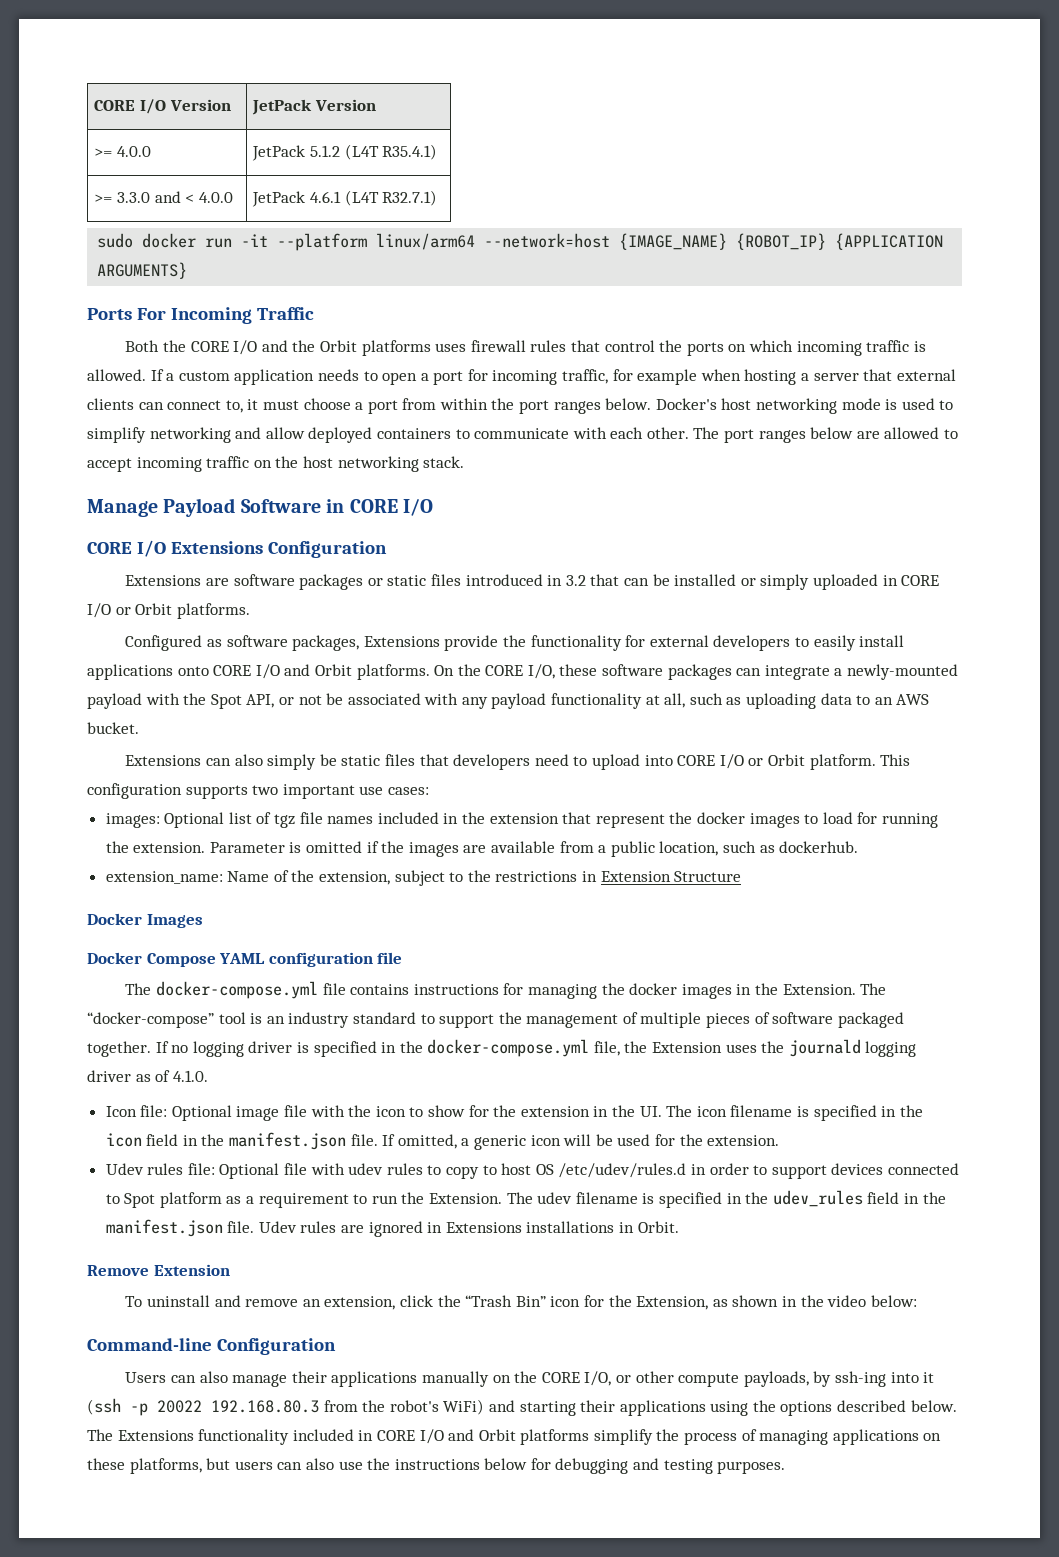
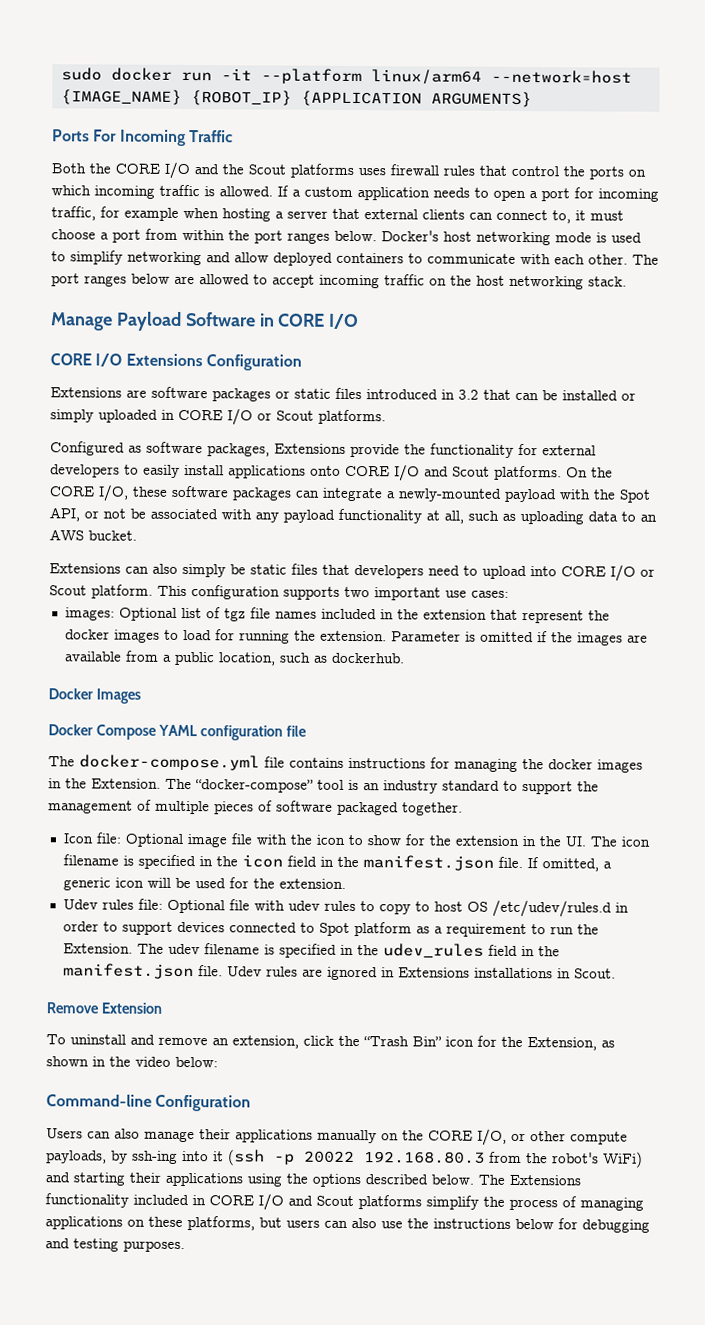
- CORE I/O Version | JetPack Version
- >= 4.0.0 | JetPack 5.1.2 (L4T R35.4.1)
- >= 3.3.0 and < 4.0.0 | JetPack 4.6.1 (L4T R32.7.1)
- Both the CORE I/O and the Orbit platforms uses firewall rules that control the ports on which incoming traffic is allowed.
+ Both the CORE I/O and the Scout platforms uses firewall rules that control the ports on which incoming traffic is allowed.
- Extensions are software packages or static files introduced in 3.2 that can be installed or simply uploaded in CORE I/O or Orbit platforms.
+ Extensions are software packages or static files introduced in 3.2 that can be installed or simply uploaded in CORE I/O or Scout platforms.
- Configured as software packages, Extensions provide the functionality for external developers to easily install applications onto CORE I/O and Orbit platforms.
+ Configured as software packages, Extensions provide the functionality for external developers to easily install applications onto CORE I/O and Scout platforms.
- Extensions can also simply be static files that developers need to upload into CORE I/O or Orbit platform.
+ Extensions can also simply be static files that developers need to upload into CORE I/O or Scout platform.
- extension_name: Name of the extension, subject to the restrictions in Extension Structure
- If no logging driver is specified in the docker-compose.yml file, the Extension uses the journald logging driver as of 4.1.0.
- Udev rules are ignored in Extensions installations in Orbit.
+ Udev rules are ignored in Extensions installations in Scout.
- The Extensions functionality included in CORE I/O and Orbit platforms simplify the process of managing applications on these platforms, but users can also use the instructions below for debugging and testing purposes.
+ The Extensions functionality included in CORE I/O and Scout platforms simplify the process of managing applications on these platforms, but users can also use the instructions below for debugging and testing purposes.

